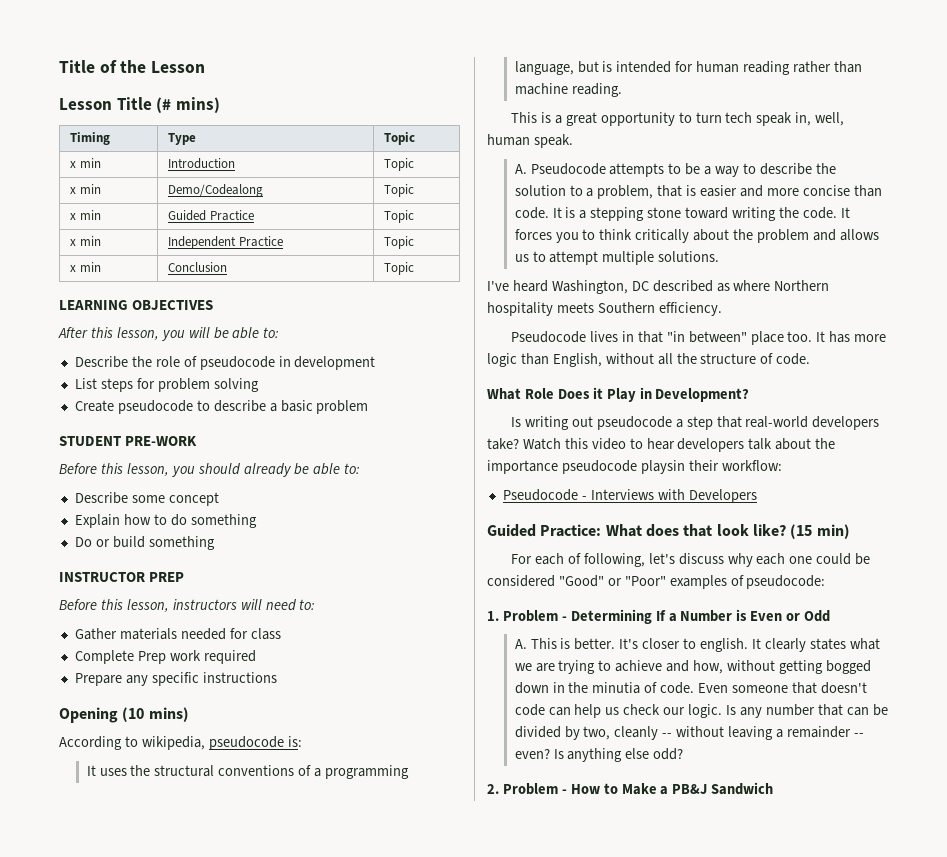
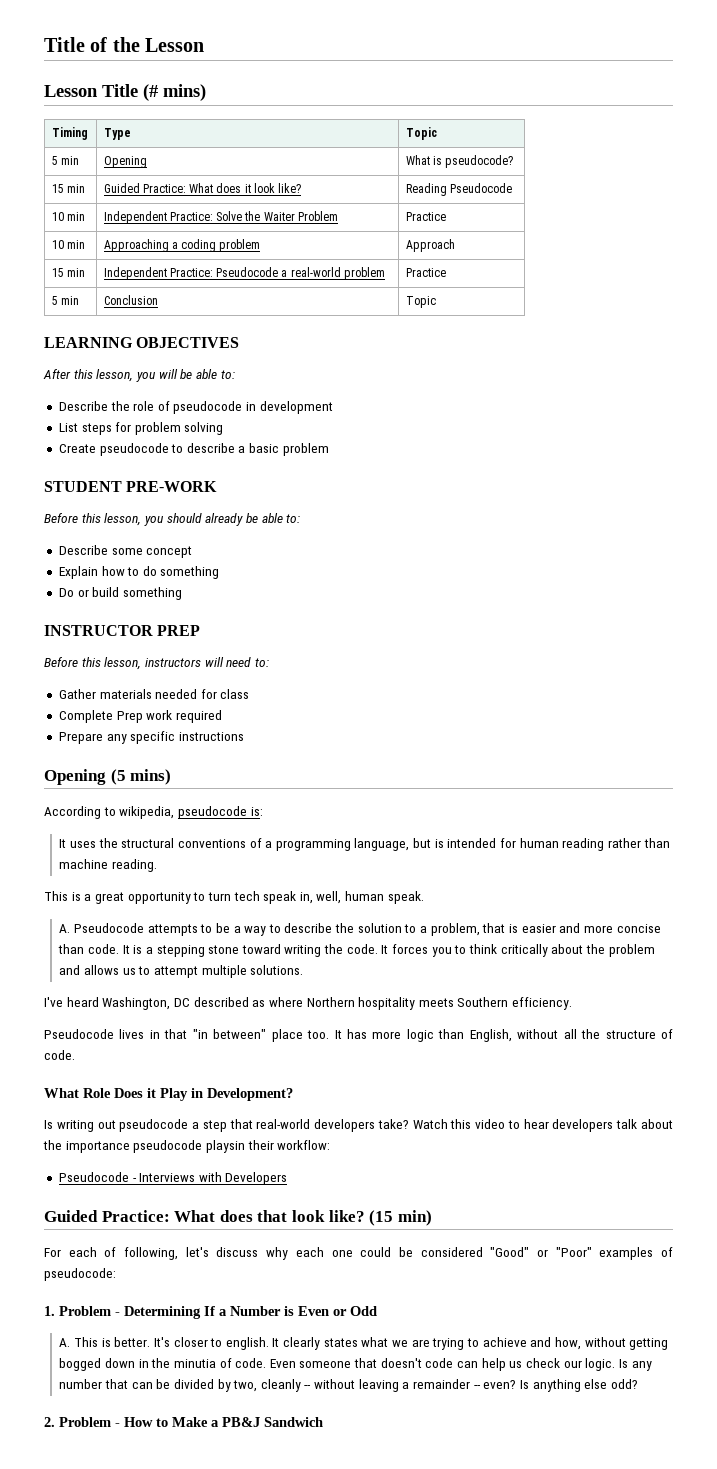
- x min | Introduction | Topic
- x min | Demo/Codealong | Topic
- x min | Guided Practice | Topic
- x min | Independent Practice | Topic
- x min | Conclusion | Topic
+ 5 min | Opening | What is pseudocode?
+ 15 min | Guided Practice: What does it look like? | Reading Pseudocode
+ 10 min | Independent Practice: Solve the Waiter Problem | Practice
+ 10 min | Approaching a coding problem | Approach
+ 15 min | Independent Practice: Pseudocode a real-world problem | Practice
+ 5 min | Conclusion | Topic
- Opening (10 mins)
+ Opening (5 mins)

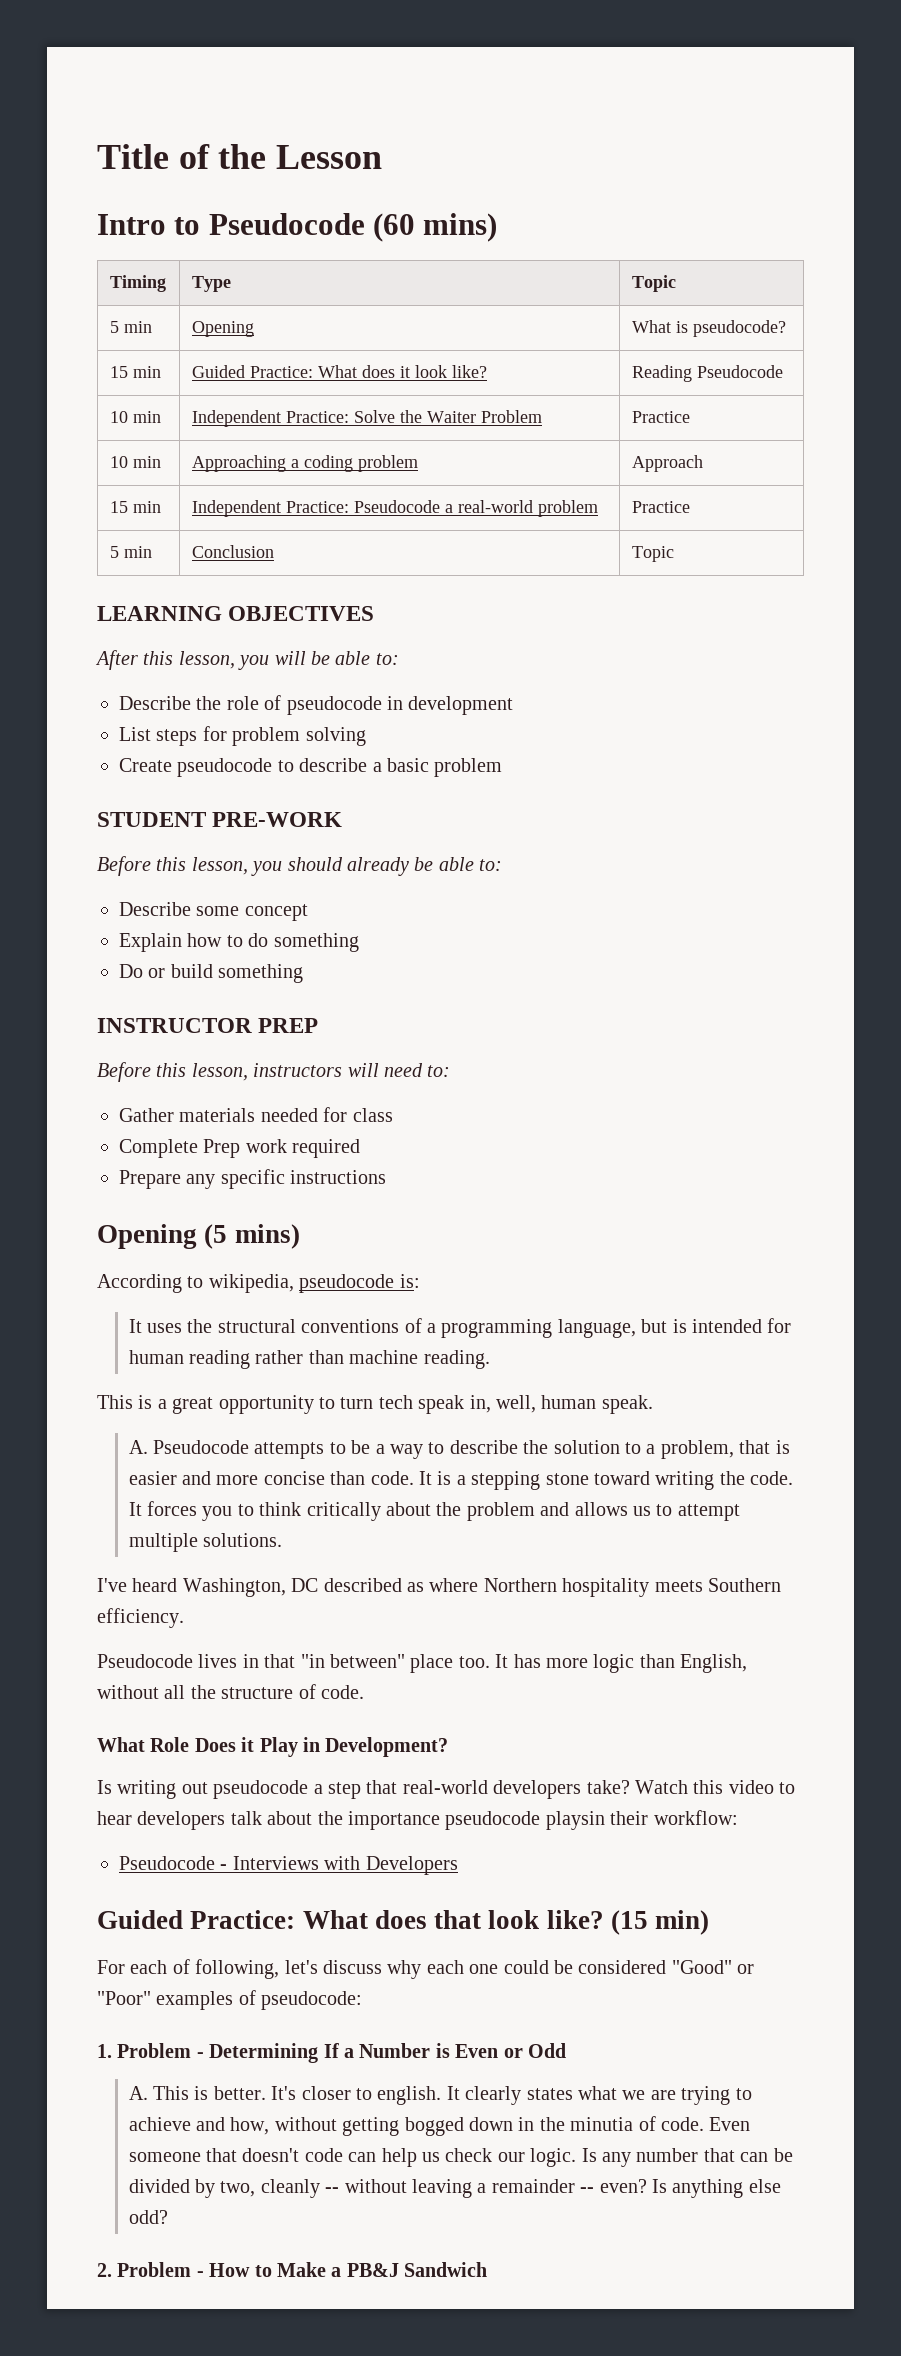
- Lesson Title (# mins)
+ Intro to Pseudocode (60 mins)

